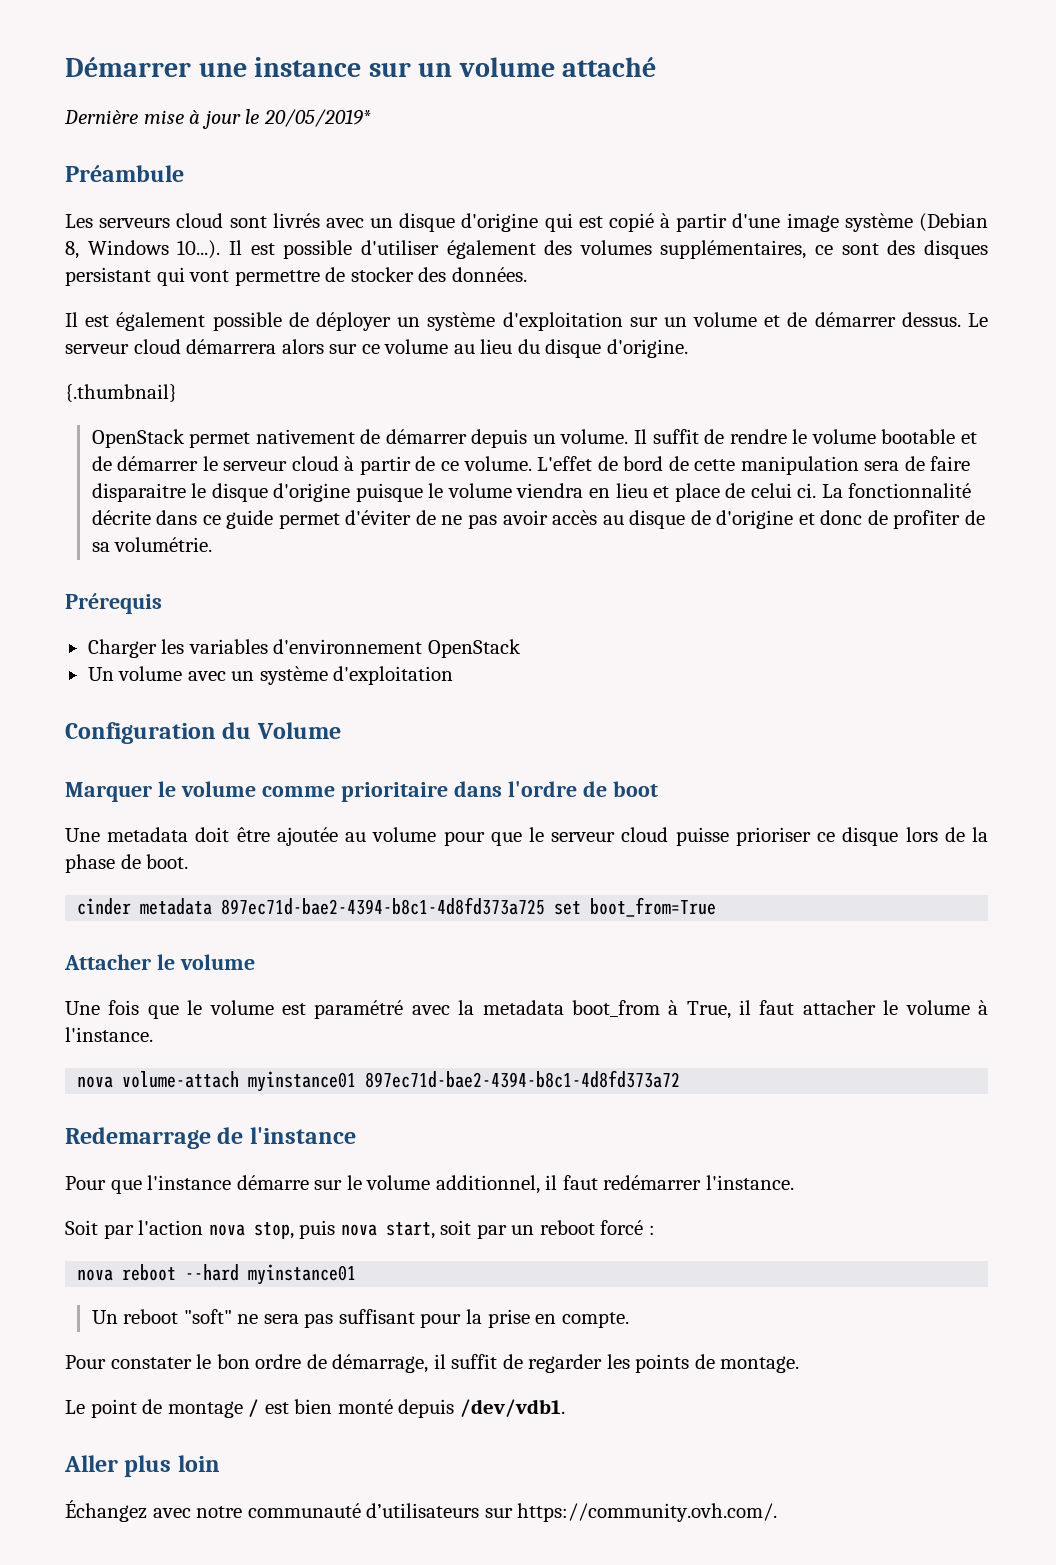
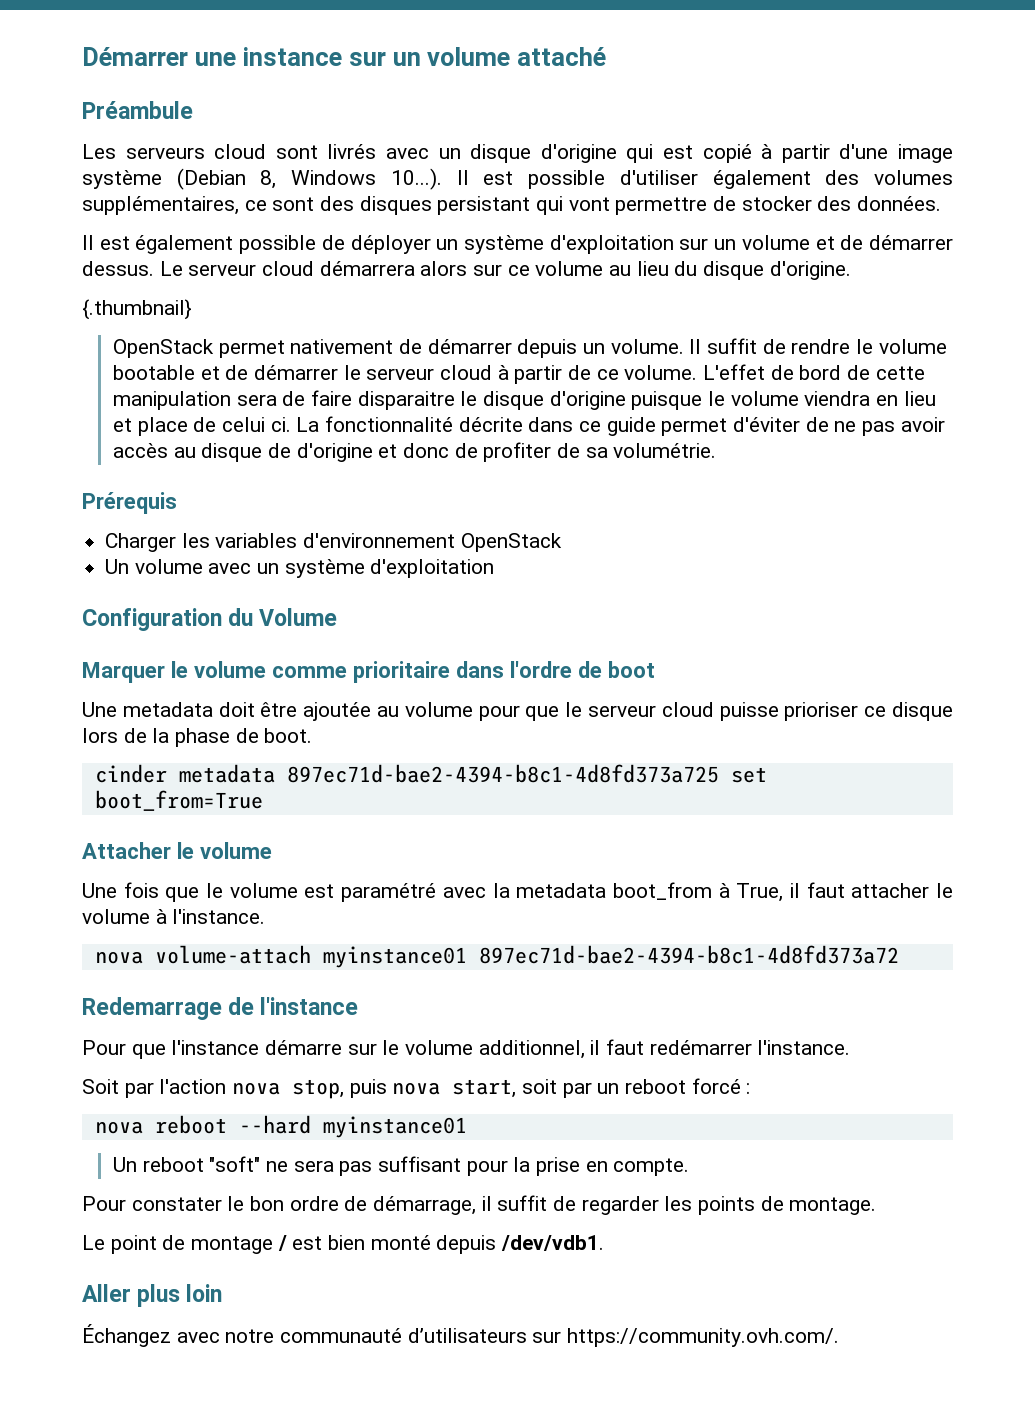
- Dernière mise à jour le 20/05/2019*

